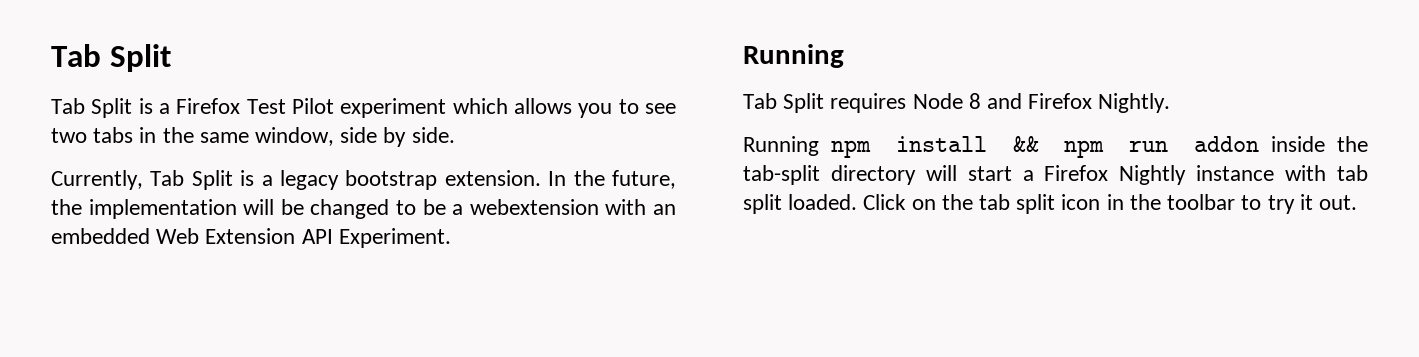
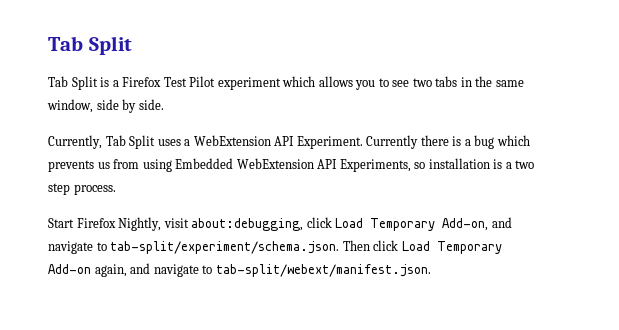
- Currently, Tab Split is a legacy bootstrap extension. In the future, the implementation will be changed to be a webextension with an embedded Web Extension API Experiment.
- Running
- Tab Split requires Node 8 and Firefox Nightly.
- Running npm install && npm run addon inside the tab-split directory will start a Firefox Nightly instance with tab split loaded. Click on the tab split icon in the toolbar to try it out.
+ Currently, Tab Split uses a WebExtension API Experiment. Currently there is a bug which prevents us from using Embedded WebExtension API Experiments, so installation is a two step process.
+ Start Firefox Nightly, visit about:debugging, click Load Temporary Add-on, and navigate to tab-split/experiment/schema.json. Then click Load Temporary Add-on again, and navigate to tab-split/webext/manifest.json.

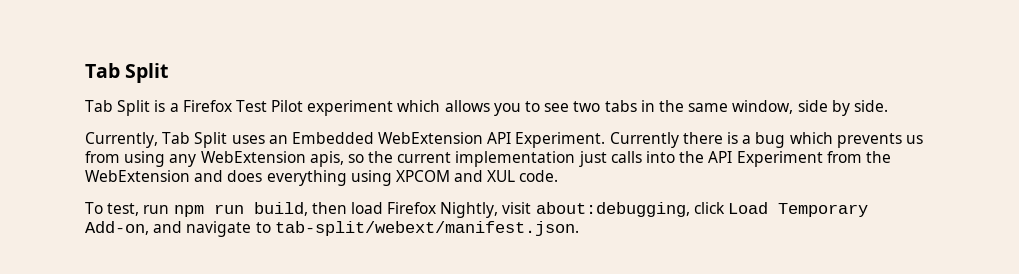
- Currently, Tab Split uses a WebExtension API Experiment.
+ Currently, Tab Split uses an Embedded WebExtension API Experiment.
- Currently there is a bug which prevents us from using Embedded WebExtension API Experiments, so installation is a two step process.
- Start Firefox Nightly, visit about:debugging, click Load Temporary Add-on, and navigate to tab-split/experiment/schema.json. Then click Load Temporary Add-on again, and navigate to tab-split/webext/manifest.json.
+ Currently there is a bug which prevents us from using any WebExtension apis, so the current implementation just calls into the API Experiment from the WebExtension and does everything using XPCOM and XUL code.
+ To test, run npm run build, then load Firefox Nightly, visit about:debugging, click Load Temporary Add-on, and navigate to tab-split/webext/manifest.json.

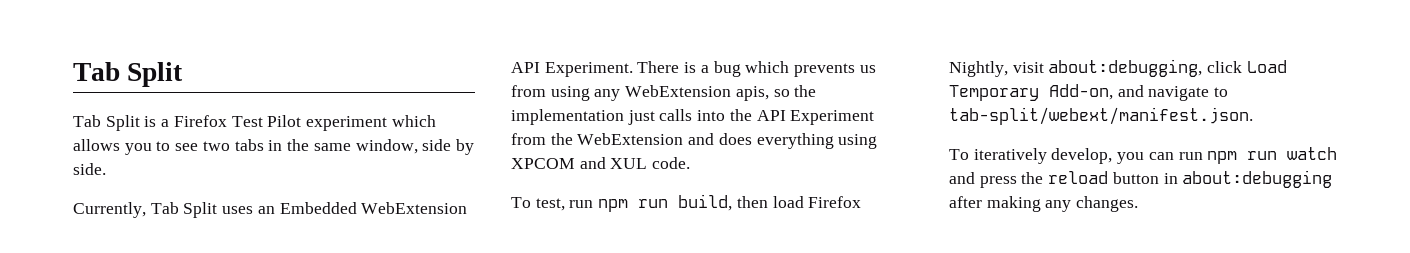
- Currently there is a bug which prevents us from using any WebExtension apis, so the current implementation just calls into the API Experiment from the WebExtension and does everything using XPCOM and XUL code.
+ There is a bug which prevents us from using any WebExtension apis, so the implementation just calls into the API Experiment from the WebExtension and does everything using XPCOM and XUL code.
+ To iteratively develop, you can run npm run watch and press the reload button in about:debugging after making any changes.

